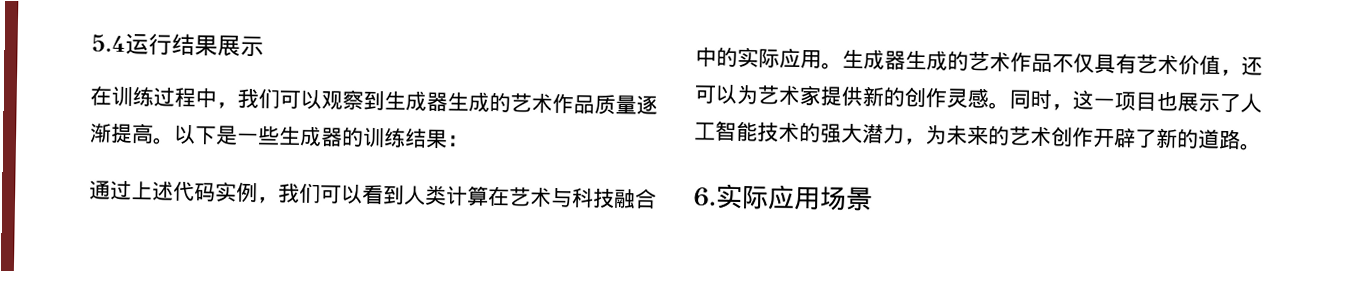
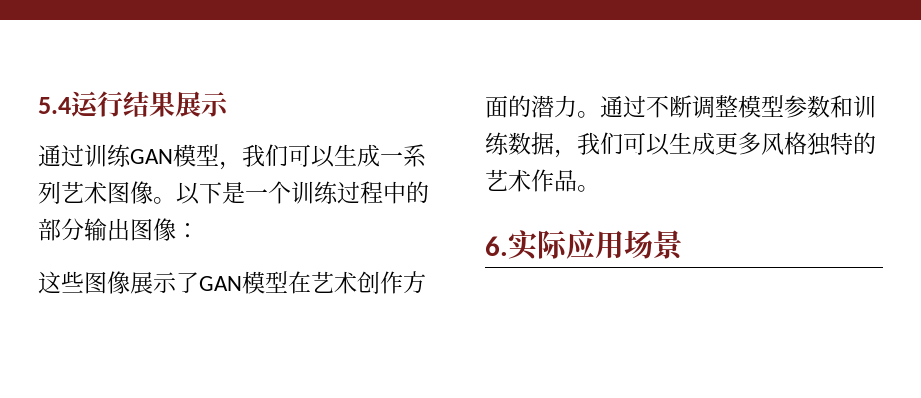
- 在训练过程中，我们可以观察到生成器生成的艺术作品质量逐渐提高。以下是一些生成器的训练结果：
- 通过上述代码实例，我们可以看到人类计算在艺术与科技融合中的实际应用。生成器生成的艺术作品不仅具有艺术价值，还可以为艺术家提供新的创作灵感。同时，这一项目也展示了人工智能技术的强大潜力，为未来的艺术创作开辟了新的道路。
+ 通过训练GAN模型，我们可以生成一系列艺术图像。以下是一个训练过程中的部分输出图像：
+ 这些图像展示了GAN模型在艺术创作方面的潜力。通过不断调整模型参数和训练数据，我们可以生成更多风格独特的艺术作品。

